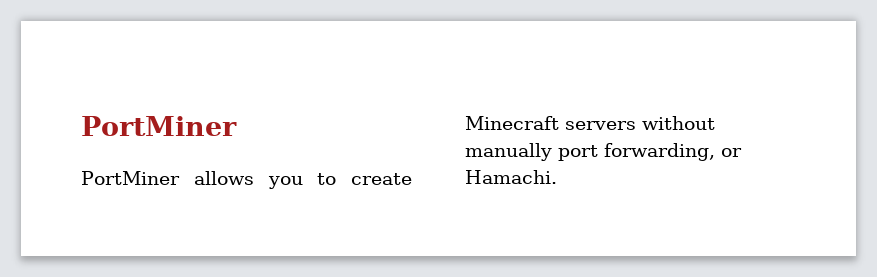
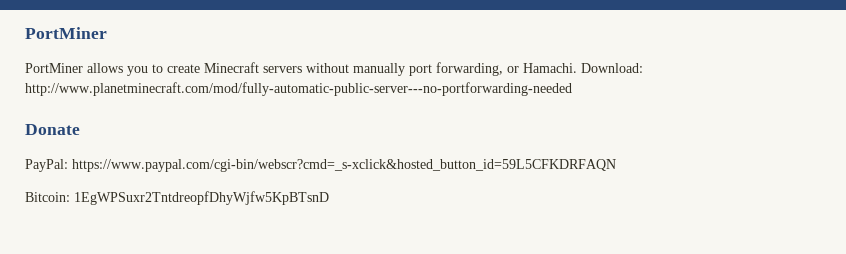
+ Download: http://www.planetminecraft.com/mod/fully-automatic-public-server---no-portforwarding-needed
+ Donate
+ PayPal: https://www.paypal.com/cgi-bin/webscr?cmd=_s-xclick&hosted_button_id=59L5CFKDRFAQN
+ Bitcoin: 1EgWPSuxr2TntdreopfDhyWjfw5KpBTsnD

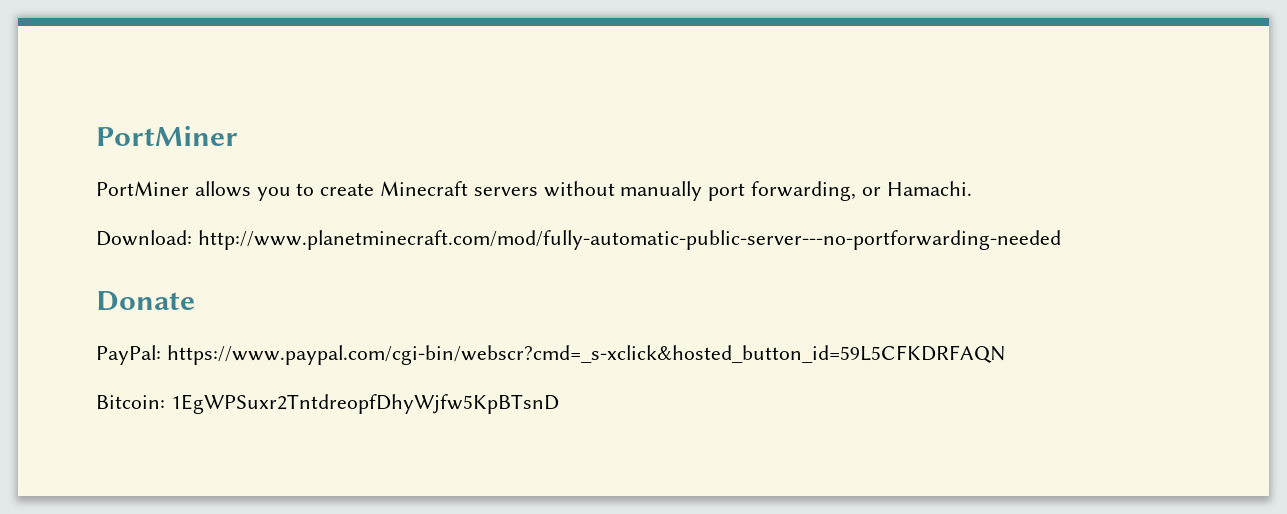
- PortMiner allows you to create Minecraft servers without manually port forwarding, or Hamachi. Download: http://www.planetminecraft.com/mod/fully-automatic-public-server---no-portforwarding-needed
+ PortMiner allows you to create Minecraft servers without manually port forwarding, or Hamachi.
+ Download: http://www.planetminecraft.com/mod/fully-automatic-public-server---no-portforwarding-needed

